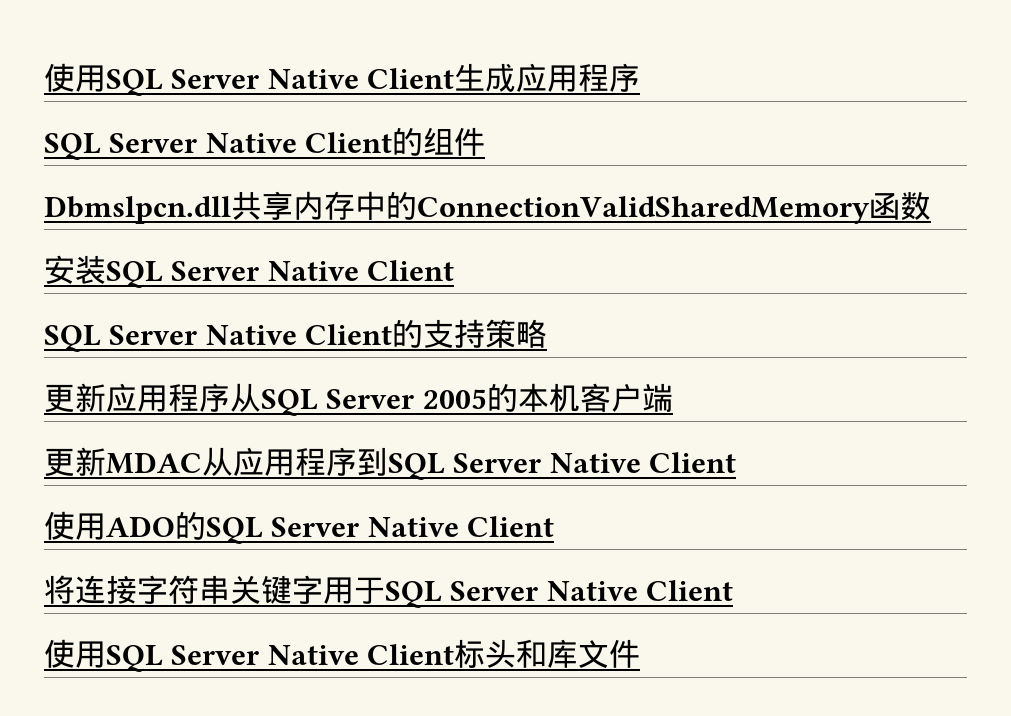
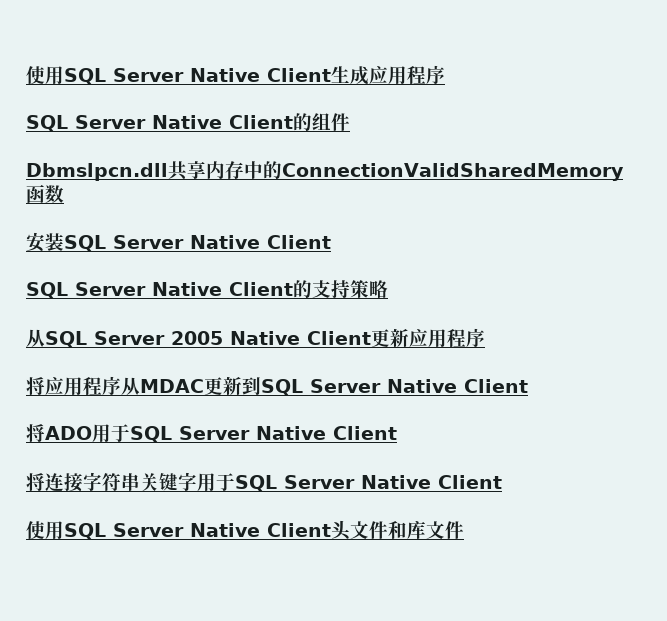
- 更新应用程序从SQL Server 2005的本机客户端
- 更新MDAC从应用程序到SQL Server Native Client
+ 从SQL Server 2005 Native Client更新应用程序
+ 将应用程序从MDAC更新到SQL Server Native Client
- 使用ADO的SQL Server Native Client
+ 将ADO用于SQL Server Native Client
- 使用SQL Server Native Client标头和库文件
+ 使用SQL Server Native Client头文件和库文件

